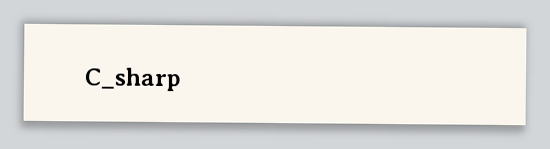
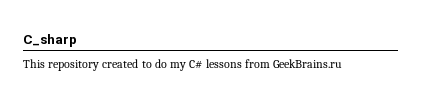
+ This repository created to do my C# lessons from GeekBrains.ru

